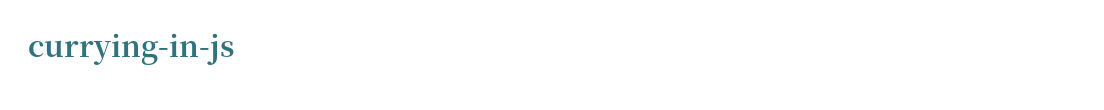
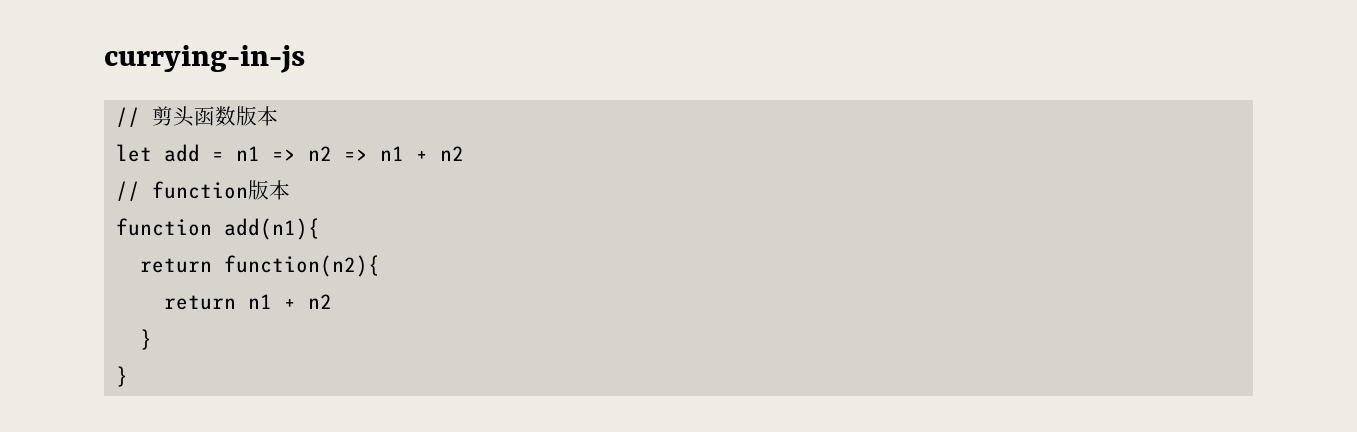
+ // 剪头函数版本
+ let add = n1 => n2 => n1 + n2
+ // function版本
+ function add(n1){
+ return function(n2){
+ return n1 + n2
+ }
+ }

